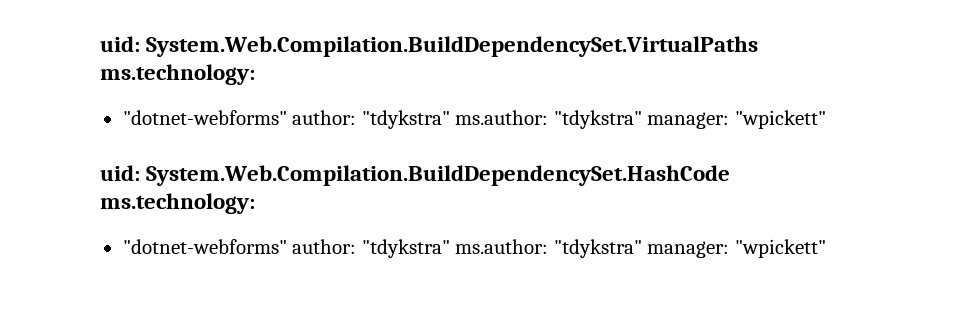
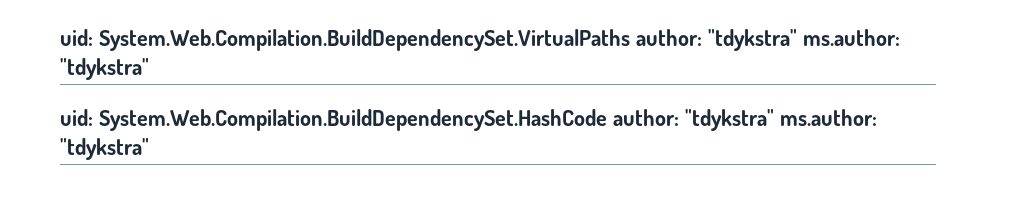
- uid: System.Web.Compilation.BuildDependencySet.VirtualPaths ms.technology:
- "dotnet-webforms" author: "tdykstra" ms.author: "tdykstra" manager: "wpickett"
+ uid: System.Web.Compilation.BuildDependencySet.VirtualPaths author: "tdykstra" ms.author: "tdykstra"
- uid: System.Web.Compilation.BuildDependencySet.HashCode ms.technology:
- "dotnet-webforms" author: "tdykstra" ms.author: "tdykstra" manager: "wpickett"
+ uid: System.Web.Compilation.BuildDependencySet.HashCode author: "tdykstra" ms.author: "tdykstra"

